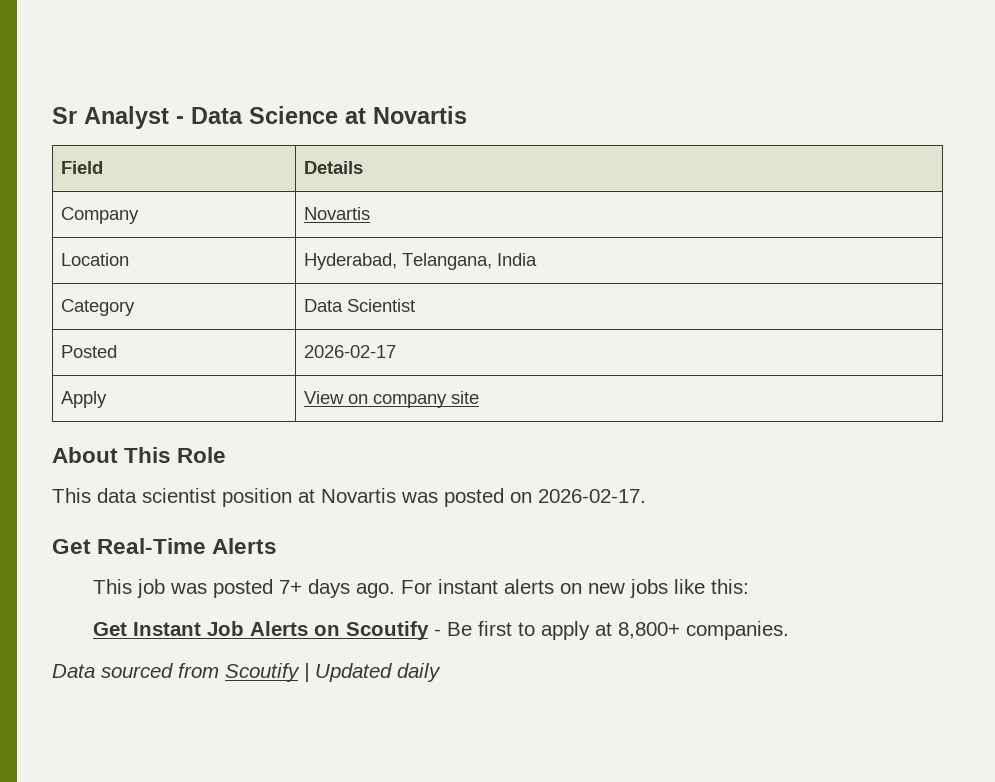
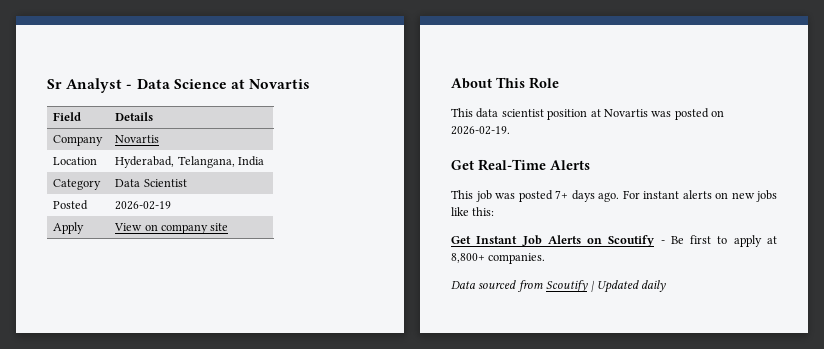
- Posted | 2026-02-17
+ Posted | 2026-02-19
- This data scientist position at Novartis was posted on 2026-02-17.
+ This data scientist position at Novartis was posted on 2026-02-19.

